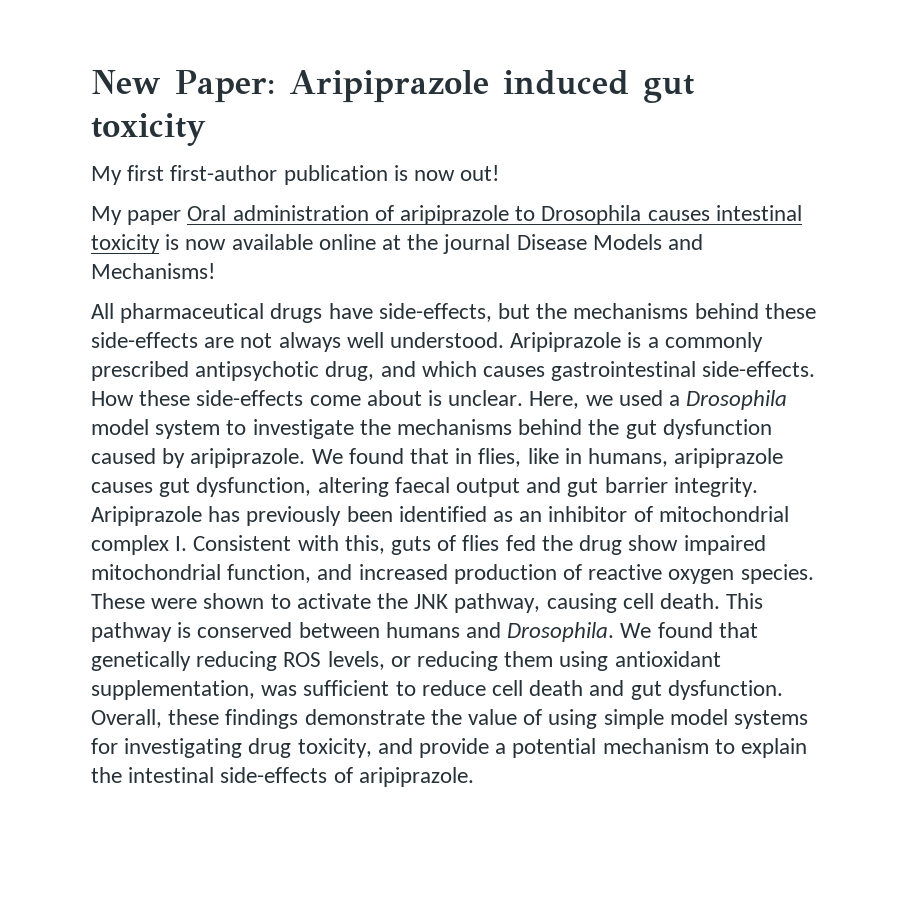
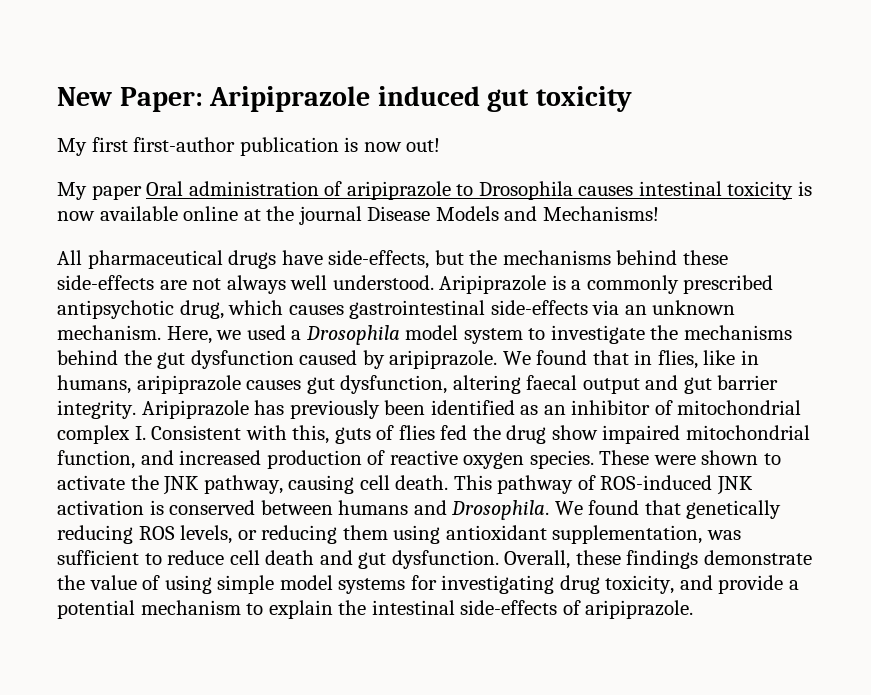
- Aripiprazole is a commonly prescribed antipsychotic drug, and which causes gastrointestinal side-effects. How these side-effects come about is unclear.
+ Aripiprazole is a commonly prescribed antipsychotic drug, which causes gastrointestinal side-effects via an unknown mechanism.
- This pathway is conserved between humans and Drosophila.
+ This pathway of ROS-induced JNK activation is conserved between humans and Drosophila.

